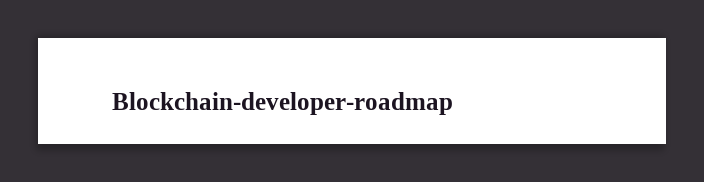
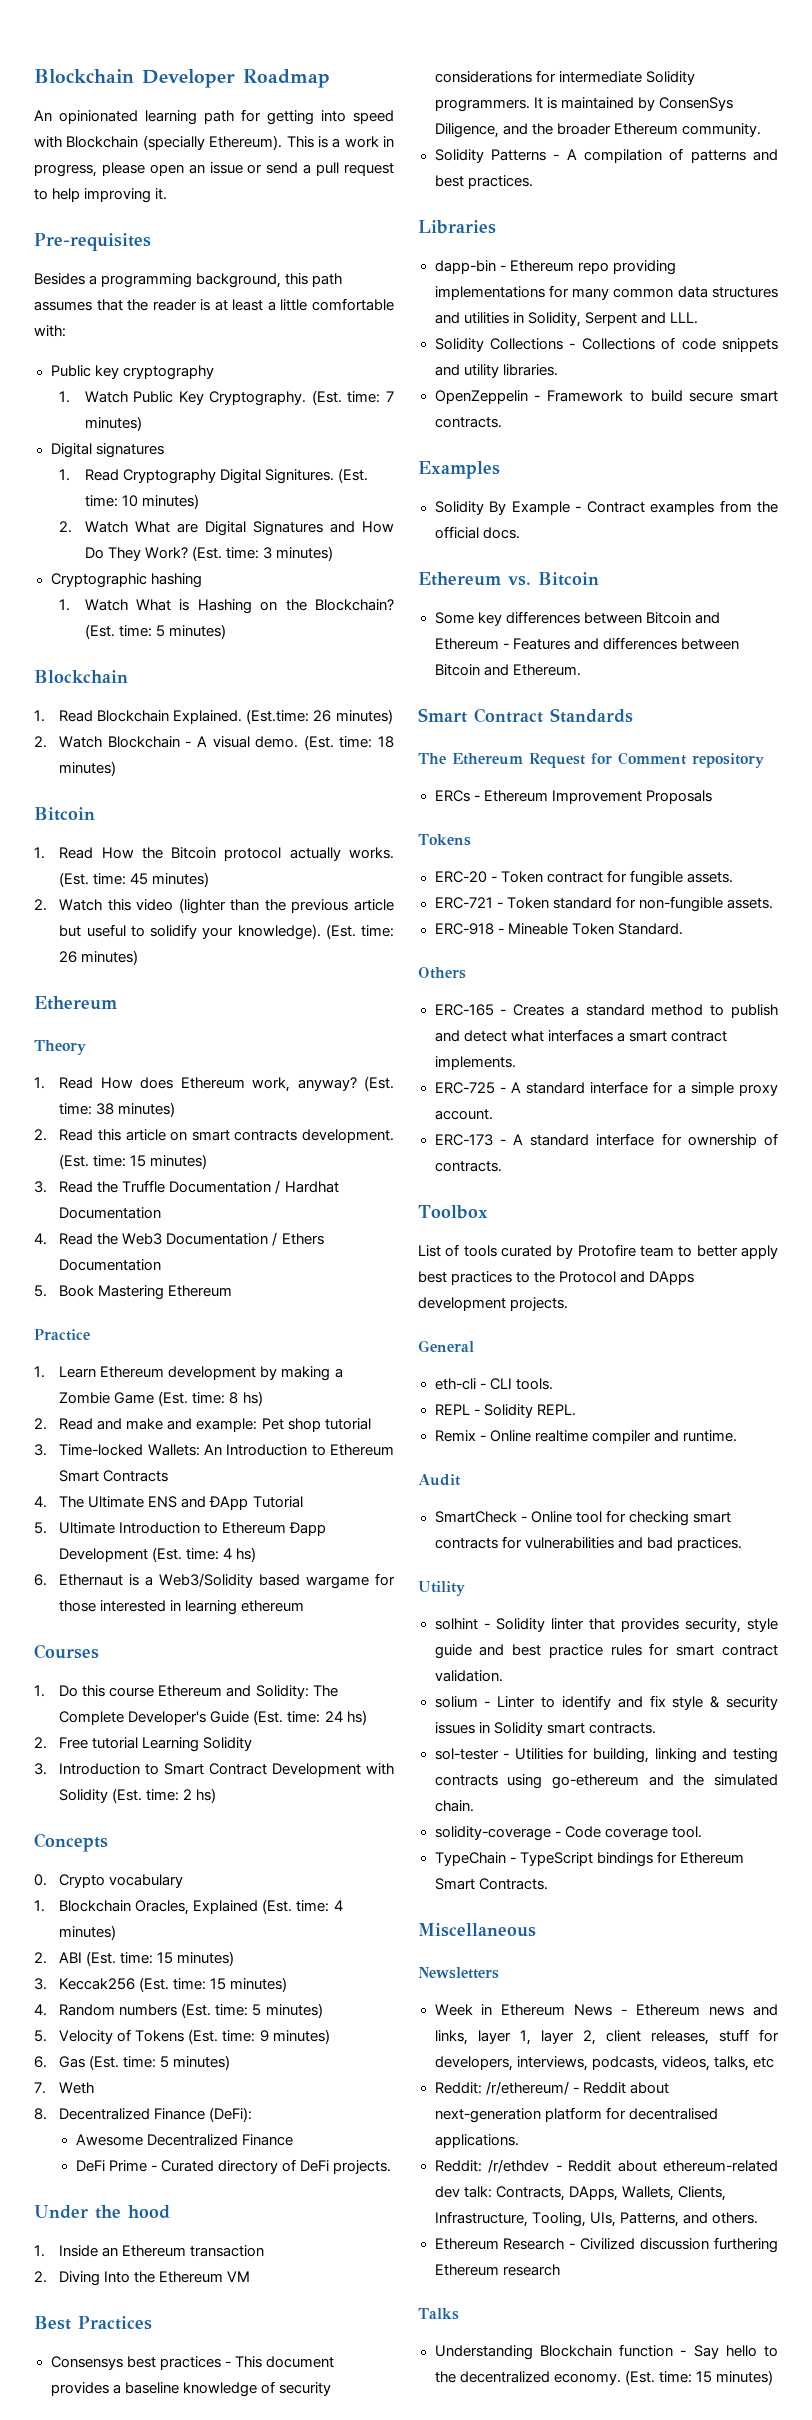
- Blockchain-developer-roadmap
+ Blockchain Developer Roadmap
+ An opinionated learning path for getting into speed with Blockchain (specially Ethereum). This is a work in progress, please open an issue or send a pull request to help improving it.
+ Pre-requisites
+ Besides a programming background, this path assumes that the reader is at least a little comfortable with:
+ Public key cryptography
+ 1. Watch Public Key Cryptography. (Est. time: 7 minutes)
+ Digital signatures
+ 1. Read Cryptography Digital Signitures. (Est. time: 10 minutes)
+ 2. Watch What are Digital Signatures and How Do They Work? (Est. time: 3 minutes)
+ Cryptographic hashing
+ 1. Watch What is Hashing on the Blockchain? (Est. time: 5 minutes)
+ Blockchain
+ 1. Read Blockchain Explained. (Est.time: 26 minutes)
+ 2. Watch Blockchain - A visual demo. (Est. time: 18 minutes)
+ Bitcoin
+ 1. Read How the Bitcoin protocol actually works. (Est. time: 45 minutes)
+ 2. Watch this video (lighter than the previous article but useful to solidify your knowledge). (Est. time: 26 minutes)
+ Ethereum
+ Theory
+ 1. Read How does Ethereum work, anyway? (Est. time: 38 minutes)
+ 2. Read this article on smart contracts development. (Est. time: 15 minutes)
+ 3. Read the Truffle Documentation / Hardhat Documentation
+ 4. Read the Web3 Documentation / Ethers Documentation
+ 5. Book Mastering Ethereum
+ Practice
+ 1. Learn Ethereum development by making a Zombie Game (Est. time: 8 hs)
+ 2. Read and make and example: Pet shop tutorial
+ 3. Time-locked Wallets: An Introduction to Ethereum Smart Contracts
+ 4. The Ultimate ENS and ĐApp Tutorial
+ 5. Ultimate Introduction to Ethereum Ðapp Development (Est. time: 4 hs)
+ 6. Ethernaut is a Web3/Solidity based wargame for those interested in learning ethereum
+ Courses
+ 1. Do this course Ethereum and Solidity: The Complete Developer's Guide (Est. time: 24 hs)
+ 2. Free tutorial Learning Solidity
+ 3. Introduction to Smart Contract Development with Solidity (Est. time: 2 hs)
+ Concepts
+ 0. Crypto vocabulary
+ 1. Blockchain Oracles, Explained (Est. time: 4 minutes)
+ 2. ABI (Est. time: 15 minutes)
+ 3. Keccak256 (Est. time: 15 minutes)
+ 4. Random numbers (Est. time: 5 minutes)
+ 5. Velocity of Tokens (Est. time: 9 minutes)
+ 6. Gas (Est. time: 5 minutes)
+ 7. Weth
+ 8. Decentralized Finance (DeFi):
+ Awesome Decentralized Finance
+ DeFi Prime - Curated directory of DeFi projects.
+ Under the hood
+ 1. Inside an Ethereum transaction
+ 2. Diving Into the Ethereum VM
+ Best Practices
+ Consensys best practices - This document provides a baseline knowledge of security considerations for intermediate Solidity programmers. It is maintained by ConsenSys Diligence, and the broader Ethereum community.
+ Solidity Patterns - A compilation of patterns and best practices.
+ Libraries
+ dapp-bin - Ethereum repo providing implementations for many common data structures and utilities in Solidity, Serpent and LLL.
+ Solidity Collections - Collections of code snippets and utility libraries.
+ OpenZeppelin - Framework to build secure smart contracts.
+ Examples
+ Solidity By Example - Contract examples from the official docs.
+ Ethereum vs. Bitcoin
+ Some key differences between Bitcoin and Ethereum - Features and differences between Bitcoin and Ethereum.
+ Smart Contract Standards
+ The Ethereum Request for Comment repository
+ ERCs - Ethereum Improvement Proposals
+ Tokens
+ ERC-20 - Token contract for fungible assets.
+ ERC-721 - Token standard for non-fungible assets.
+ ERC-918 - Mineable Token Standard.
+ Others
+ ERC-165 - Creates a standard method to publish and detect what interfaces a smart contract implements.
+ ERC-725 - A standard interface for a simple proxy account.
+ ERC-173 - A standard interface for ownership of contracts.
+ Toolbox
+ List of tools curated by Protofire team to better apply best practices to the Protocol and DApps development projects.
+ General
+ eth-cli - CLI tools.
+ REPL - Solidity REPL.
+ Remix - Online realtime compiler and runtime.
+ Audit
+ SmartCheck - Online tool for checking smart contracts for vulnerabilities and bad practices.
+ Utility
+ solhint - Solidity linter that provides security, style guide and best practice rules for smart contract validation.
+ solium - Linter to identify and fix style & security issues in Solidity smart contracts.
+ sol-tester - Utilities for building, linking and testing contracts using go-ethereum and the simulated chain.
+ solidity-coverage - Code coverage tool.
+ TypeChain - TypeScript bindings for Ethereum Smart Contracts.
+ Miscellaneous
+ Newsletters
+ Week in Ethereum News - Ethereum news and links, layer 1, layer 2, client releases, stuff for developers, interviews, podcasts, videos, talks, etc
+ Reddit: /r/ethereum/ - Reddit about next-generation platform for decentralised applications.
+ Reddit: /r/ethdev - Reddit about ethereum-related dev talk: Contracts, DApps, Wallets, Clients, Infrastructure, Tooling, UIs, Patterns, and others.
+ Ethereum Research - Civilized discussion furthering Ethereum research
+ Talks
+ Understanding Blockchain function - Say hello to the decentralized economy. (Est. time: 15 minutes)

